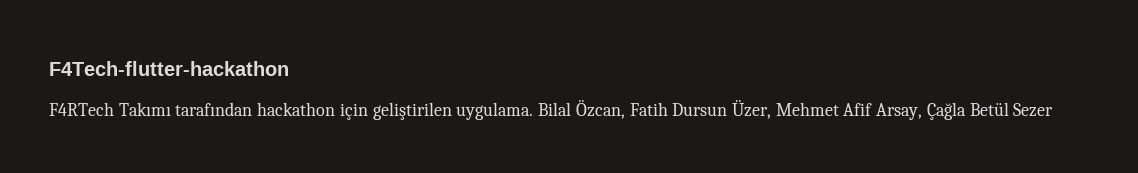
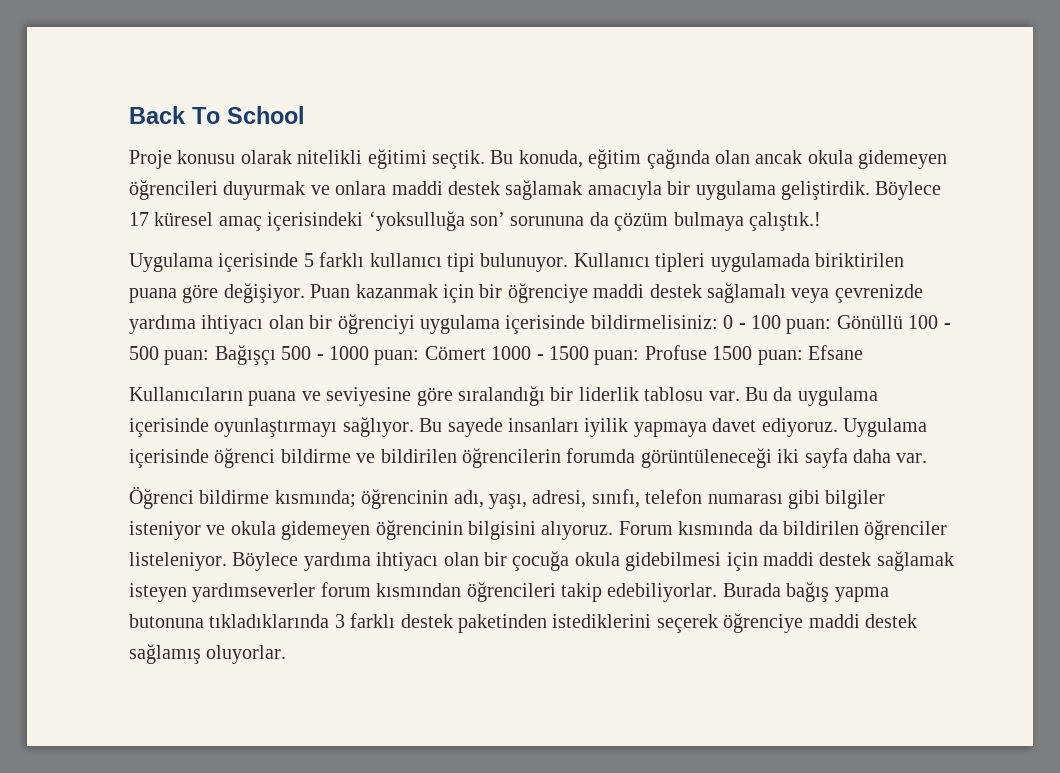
- F4Tech-flutter-hackathon
- F4RTech Takımı tarafından hackathon için geliştirilen uygulama. Bilal Özcan, Fatih Dursun Üzer, Mehmet Afif Arsay, Çağla Betül Sezer
+ Back To School
+ Proje konusu olarak nitelikli eğitimi seçtik. Bu konuda, eğitim çağında olan ancak okula gidemeyen öğrencileri duyurmak ve onlara maddi destek sağlamak amacıyla bir uygulama geliştirdik. Böylece 17 küresel amaç içerisindeki ‘yoksulluğa son’ sorununa da çözüm bulmaya çalıştık.!
+ Uygulama içerisinde 5 farklı kullanıcı tipi bulunuyor. Kullanıcı tipleri uygulamada biriktirilen puana göre değişiyor. Puan kazanmak için bir öğrenciye maddi destek sağlamalı veya çevrenizde yardıma ihtiyacı olan bir öğrenciyi uygulama içerisinde bildirmelisiniz: 0 - 100 puan: Gönüllü 100 - 500 puan: Bağışçı 500 - 1000 puan: Cömert 1000 - 1500 puan: Profuse 1500 puan: Efsane
+ Kullanıcıların puana ve seviyesine göre sıralandığı bir liderlik tablosu var. Bu da uygulama içerisinde oyunlaştırmayı sağlıyor. Bu sayede insanları iyilik yapmaya davet ediyoruz. Uygulama içerisinde öğrenci bildirme ve bildirilen öğrencilerin forumda görüntüleneceği iki sayfa daha var.
+ Öğrenci bildirme kısmında; öğrencinin adı, yaşı, adresi, sınıfı, telefon numarası gibi bilgiler isteniyor ve okula gidemeyen öğrencinin bilgisini alıyoruz. Forum kısmında da bildirilen öğrenciler listeleniyor. Böylece yardıma ihtiyacı olan bir çocuğa okula gidebilmesi için maddi destek sağlamak isteyen yardımseverler forum kısmından öğrencileri takip edebiliyorlar. Burada bağış yapma butonuna tıkladıklarında 3 farklı destek paketinden istediklerini seçerek öğrenciye maddi destek sağlamış oluyorlar.

